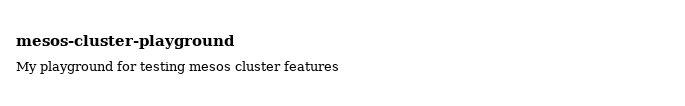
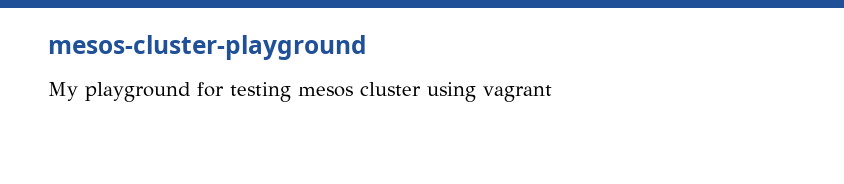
- My playground for testing mesos cluster features
+ My playground for testing mesos cluster using vagrant

